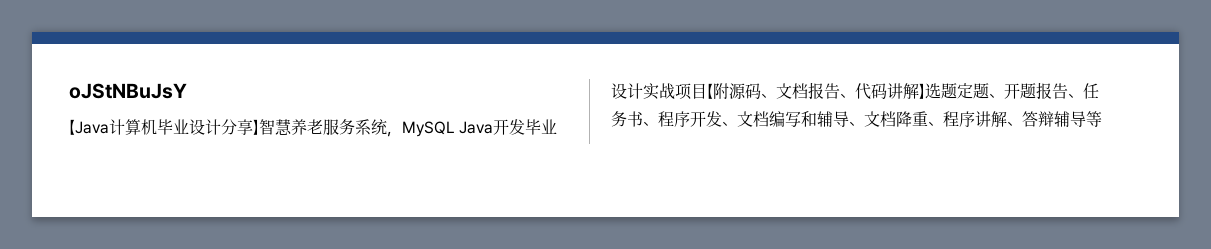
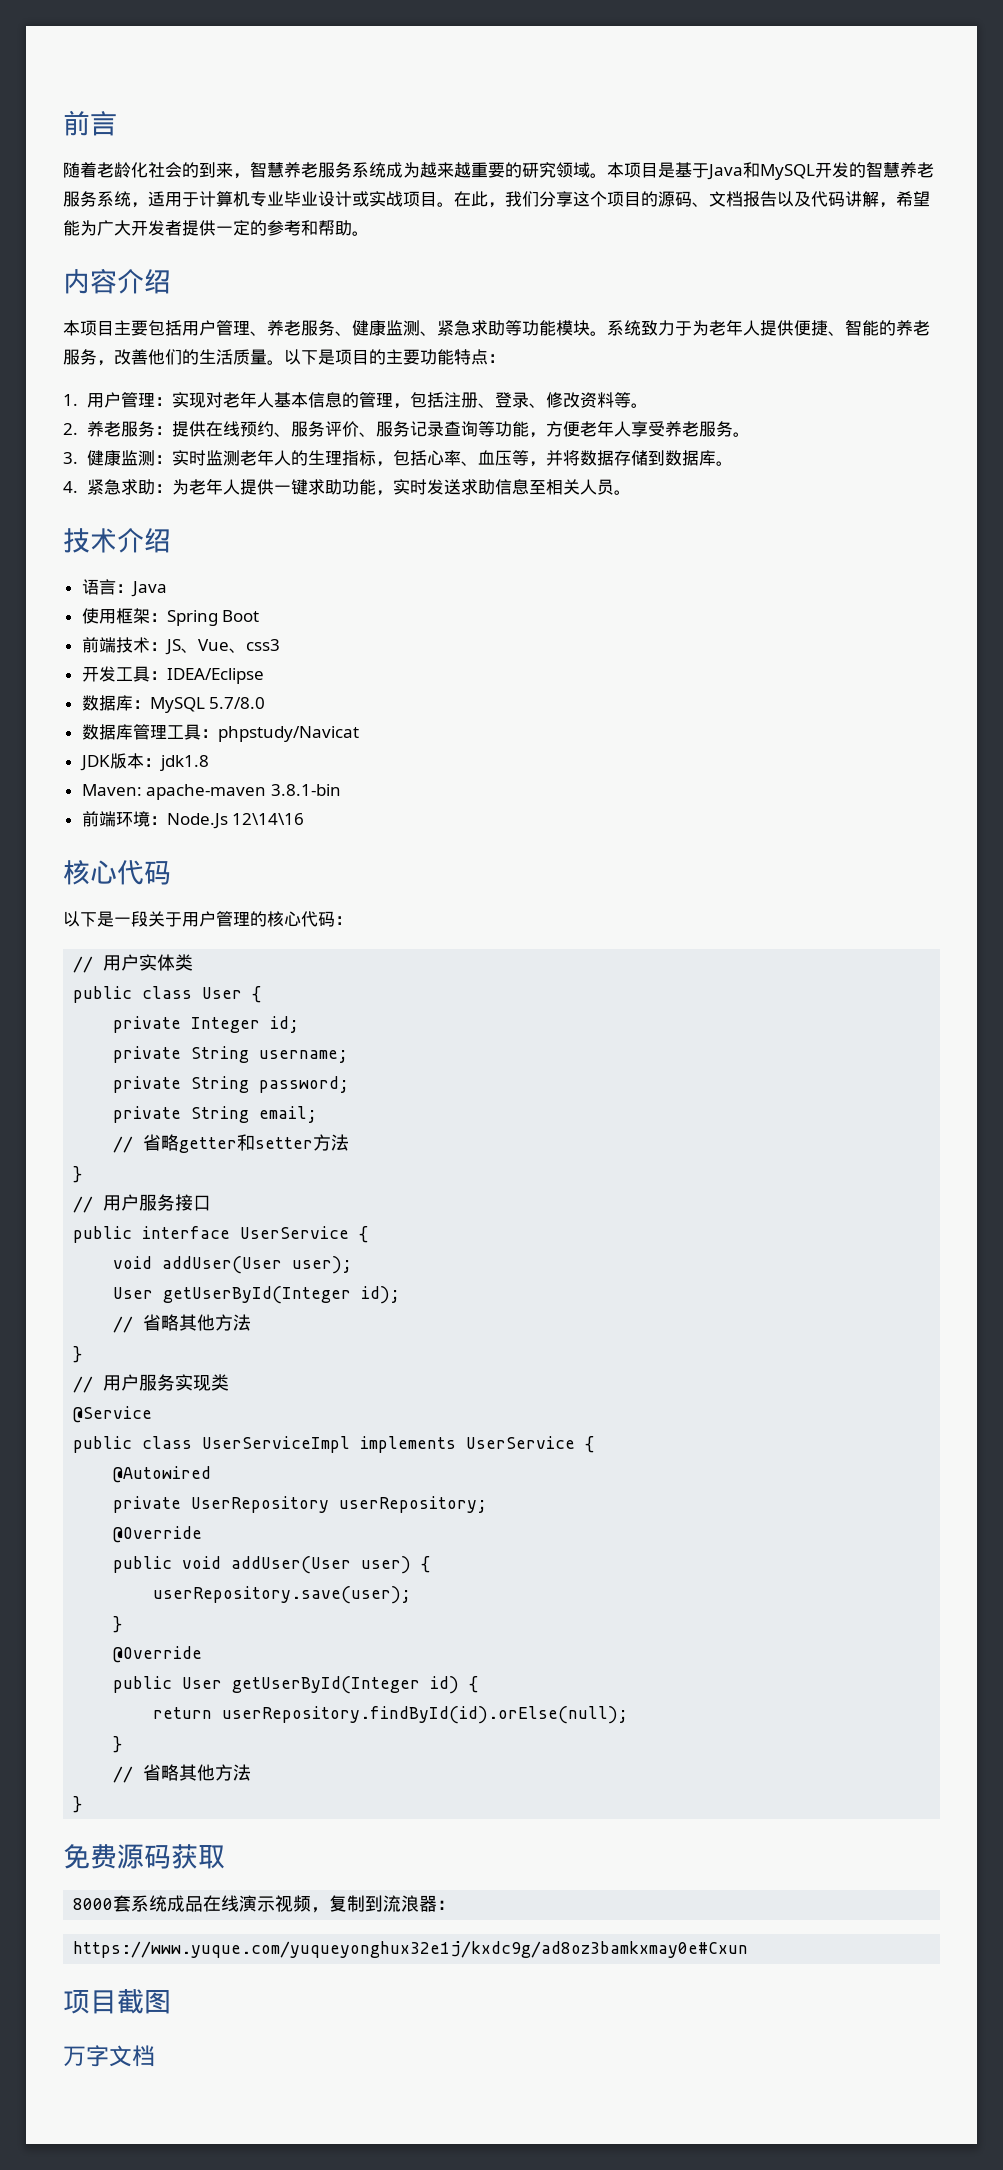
- oJStNBuJsY
- 【Java计算机毕业设计分享】智慧养老服务系统，MySQL Java开发毕业设计实战项目【附源码、文档报告、代码讲解】选题定题、开题报告、任务书、程序开发、文档编写和辅导、文档降重、程序讲解、答辩辅导等
+ 前言
+ 随着老龄化社会的到来，智慧养老服务系统成为越来越重要的研究领域。本项目是基于Java和MySQL开发的智慧养老服务系统，适用于计算机专业毕业设计或实战项目。在此，我们分享这个项目的源码、文档报告以及代码讲解，希望能为广大开发者提供一定的参考和帮助。
+ 内容介绍
+ 本项目主要包括用户管理、养老服务、健康监测、紧急求助等功能模块。系统致力于为老年人提供便捷、智能的养老服务，改善他们的生活质量。以下是项目的主要功能特点：
+ 1.用户管理：实现对老年人基本信息的管理，包括注册、登录、修改资料等。
+ 2.养老服务：提供在线预约、服务评价、服务记录查询等功能，方便老年人享受养老服务。
+ 3.健康监测：实时监测老年人的生理指标，包括心率、血压等，并将数据存储到数据库。
+ 4.紧急求助：为老年人提供一键求助功能，实时发送求助信息至相关人员。
+ 技术介绍
+ 语言：Java
+ 使用框架：Spring Boot
+ 前端技术：JS、Vue、css3
+ 开发工具：IDEA/Eclipse
+ 数据库：MySQL 5.7/8.0
+ 数据库管理工具：phpstudy/Navicat
+ JDK版本：jdk1.8
+ Maven: apache-maven 3.8.1-bin
+ 前端环境：Node.Js 12\14\16
+ 核心代码
+ 以下是一段关于用户管理的核心代码：
+ // 用户实体类
+ public class User {
+ private Integer id;
+ private String username;
+ private String password;
+ private String email;
+ // 省略getter和setter方法
+ }
+ // 用户服务接口
+ public interface UserService {
+ void addUser(User user);
+ User getUserById(Integer id);
+ // 省略其他方法
+ }
+ // 用户服务实现类
+ @Service
+ public class UserServiceImpl implements UserService {
+ @Autowired
+ private UserRepository userRepository;
+ @Override
+ public void addUser(User user) {
+ userRepository.save(user);
+ }
+ @Override
+ public User getUserById(Integer id) {
+ return userRepository.findById(id).orElse(null);
+ }
+ // 省略其他方法
+ }
+ 免费源码获取
+ 8000套系统成品在线演示视频，复制到流浪器：
+ https://www.yuque.com/yuqueyonghux32e1j/kxdc9g/ad8oz3bamkxmay0e#Cxun
+ 项目截图
+ 万字文档

